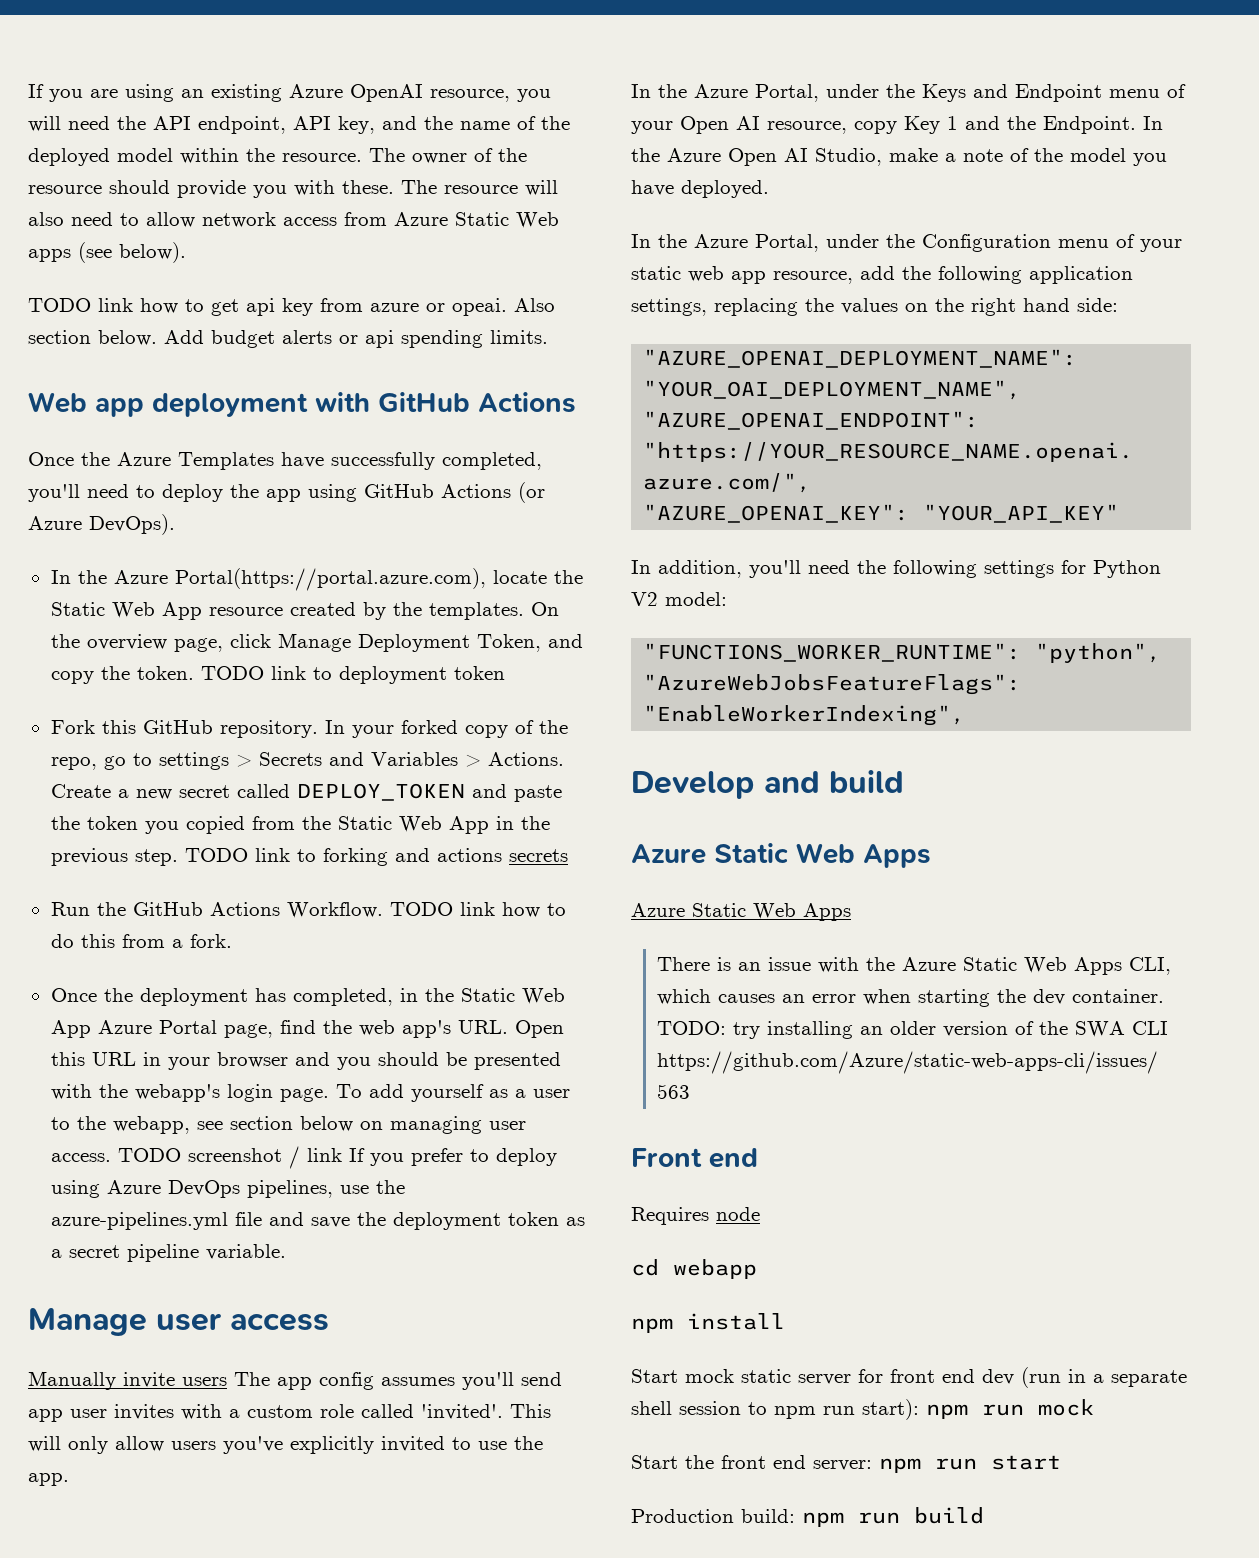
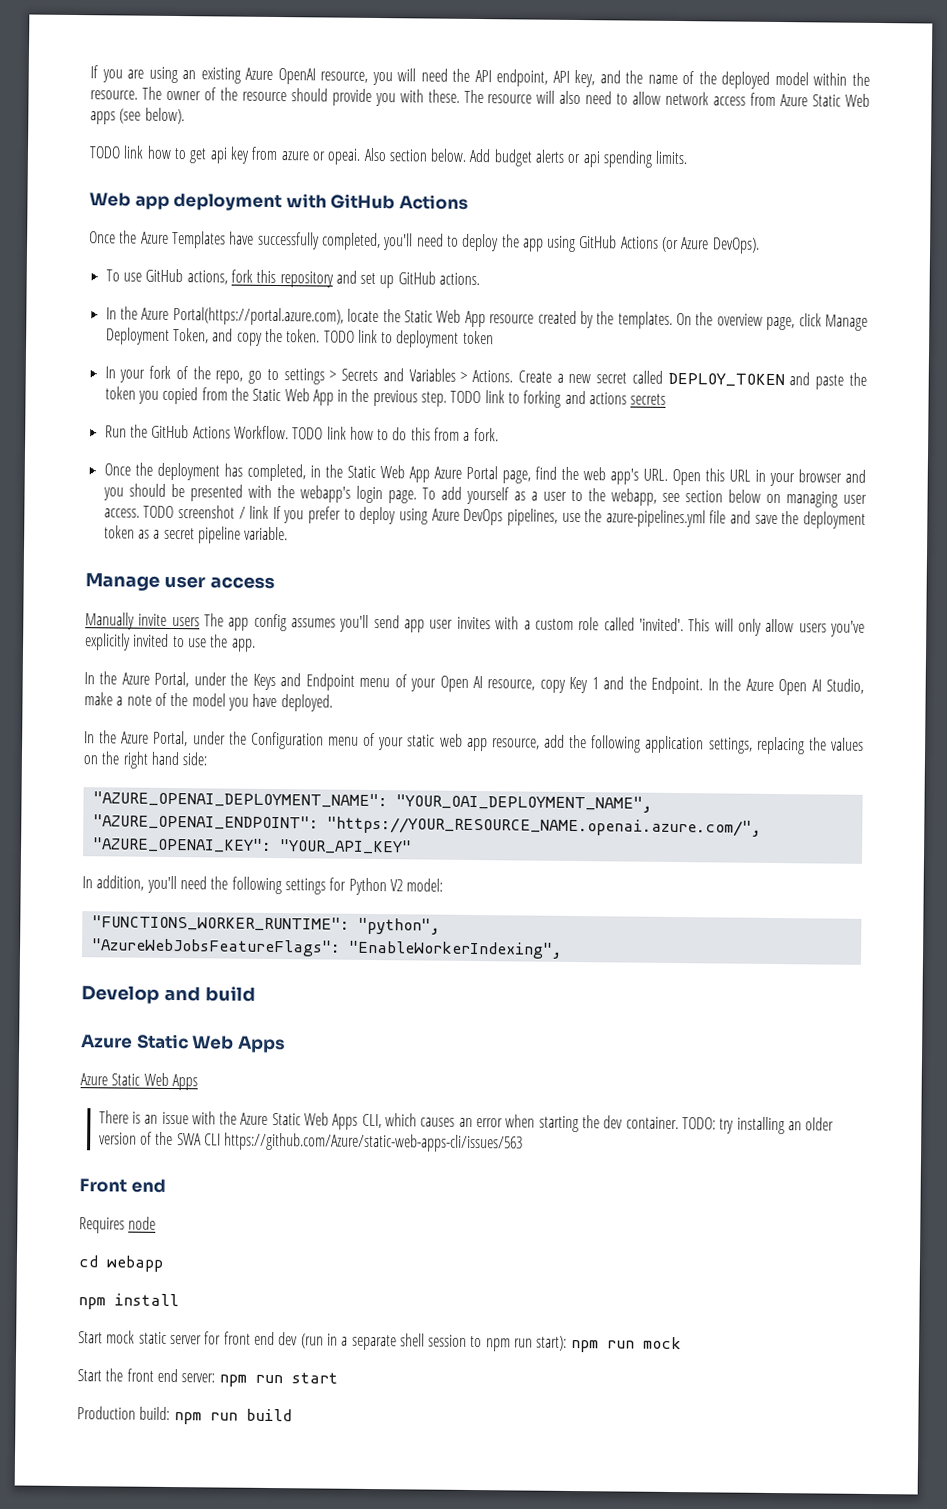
+ To use GitHub actions, fork this repository and set up GitHub actions.
- Fork this GitHub repository. In your forked copy of the repo, go to settings > Secrets and Variables > Actions.
+ In your fork of the repo, go to settings > Secrets and Variables > Actions.

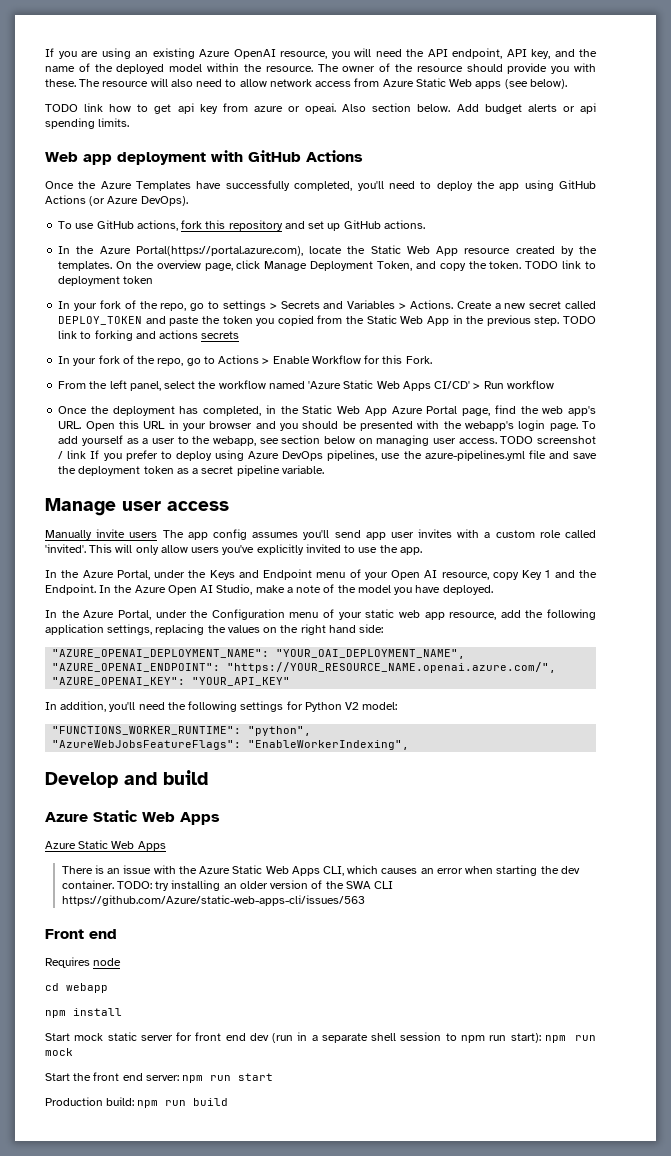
- Run the GitHub Actions Workflow. TODO link how to do this from a fork.
+ In your fork of the repo, go to Actions > Enable Workflow for this Fork.
+ From the left panel, select the workflow named 'Azure Static Web Apps CI/CD' > Run workflow

